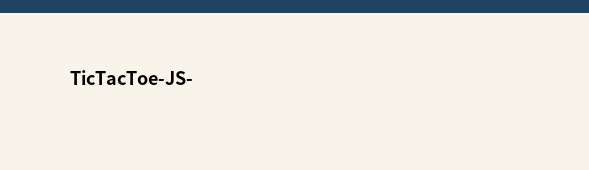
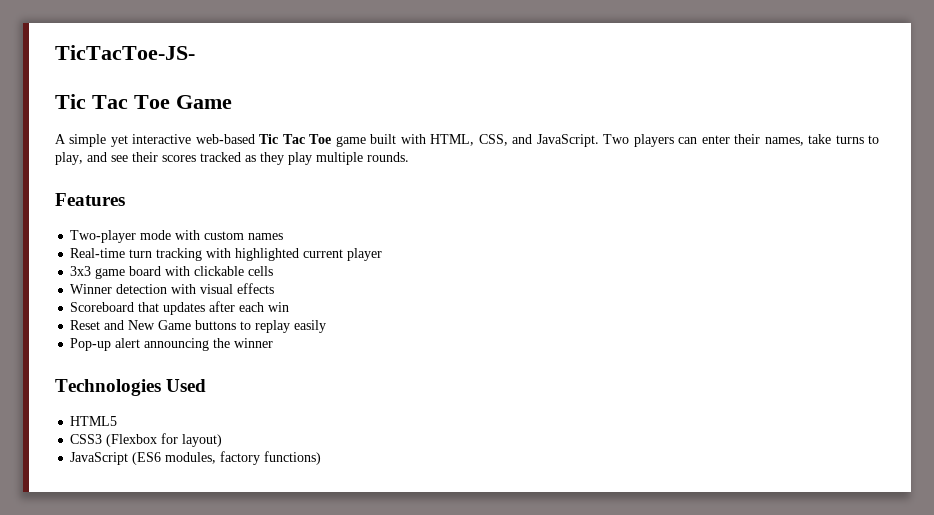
+ Tic Tac Toe Game
+ A simple yet interactive web-based Tic Tac Toe game built with HTML, CSS, and JavaScript. Two players can enter their names, take turns to play, and see their scores tracked as they play multiple rounds.
+ Features
+ Two-player mode with custom names
+ Real-time turn tracking with highlighted current player
+ 3x3 game board with clickable cells
+ Winner detection with visual effects
+ Scoreboard that updates after each win
+ Reset and New Game buttons to replay easily
+ Pop-up alert announcing the winner
+ Technologies Used
+ HTML5
+ CSS3 (Flexbox for layout)
+ JavaScript (ES6 modules, factory functions)

